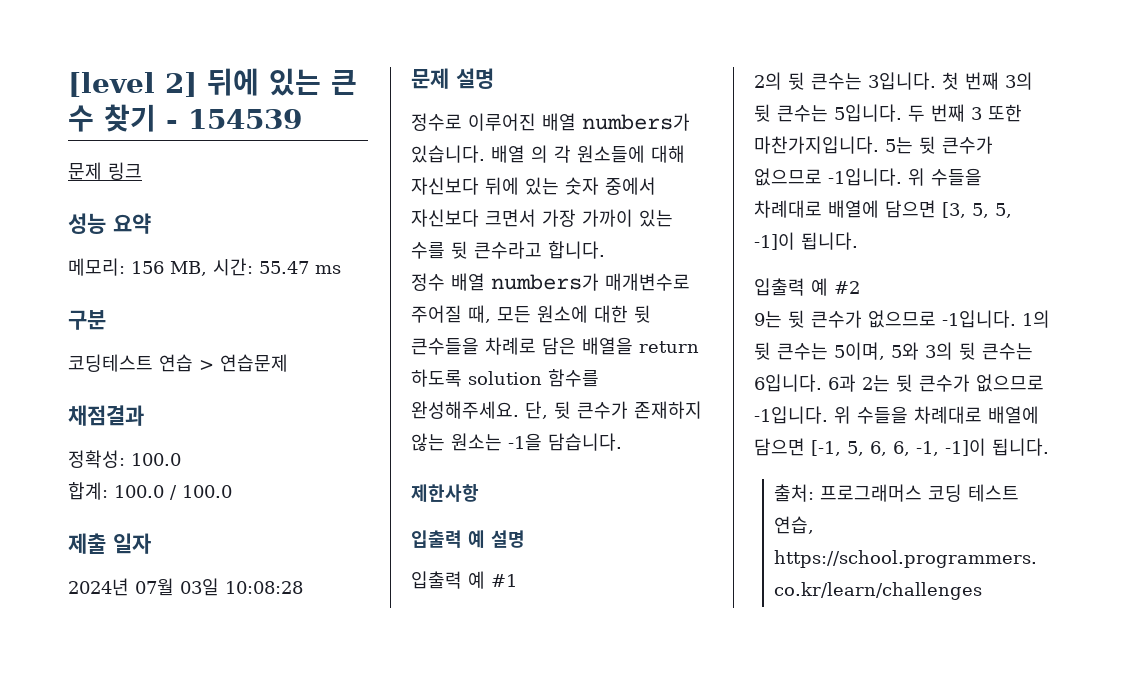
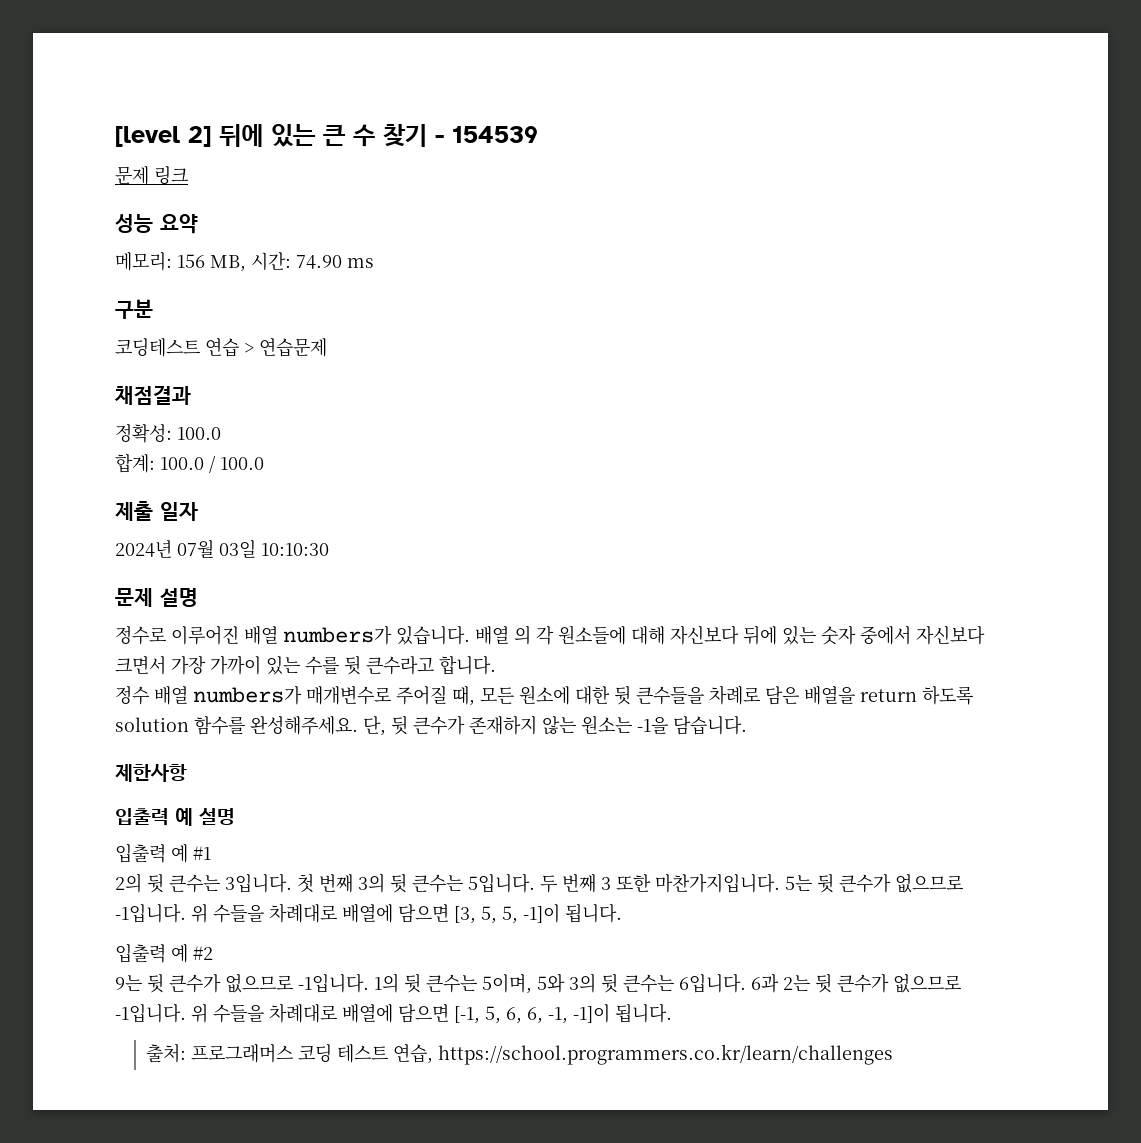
- 메모리: 156 MB, 시간: 55.47 ms
+ 메모리: 156 MB, 시간: 74.90 ms
- 2024년 07월 03일 10:08:28
+ 2024년 07월 03일 10:10:30

